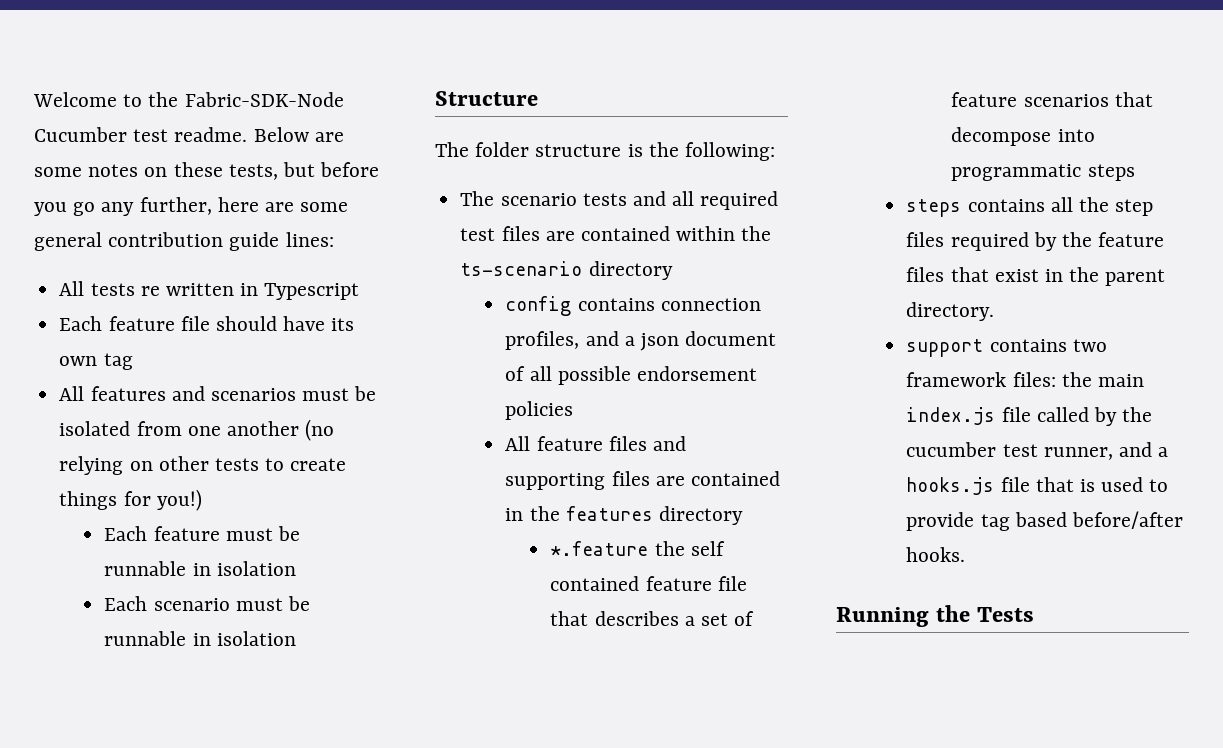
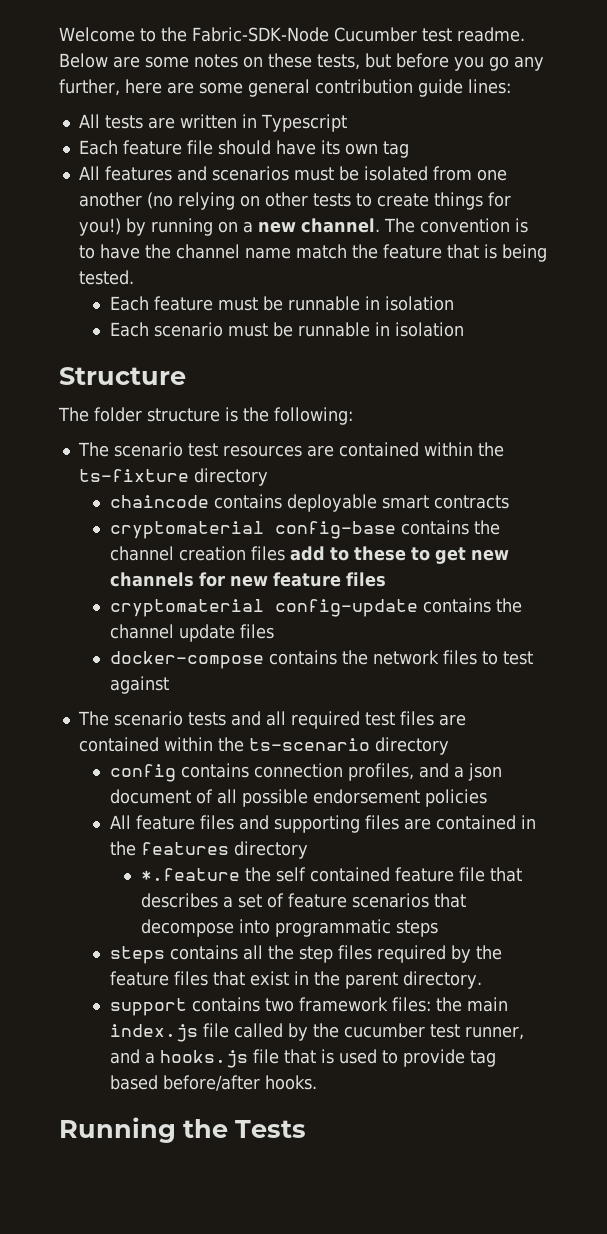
- All tests re written in Typescript
+ All tests are written in Typescript
- All features and scenarios must be isolated from one another (no relying on other tests to create things for you!)
+ All features and scenarios must be isolated from one another (no relying on other tests to create things for you!) by running on a new channel. The convention is to have the channel name match the feature that is being tested.
+ The scenario test resources are contained within the ts-fixture directory
+ chaincode contains deployable smart contracts
+ cryptomaterial config-base contains the channel creation files add to these to get new channels for new feature files
+ cryptomaterial config-update contains the channel update files
+ docker-compose contains the network files to test against

